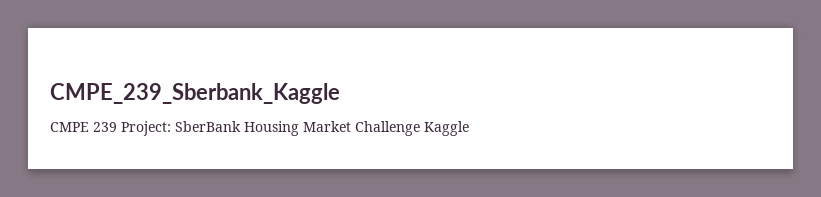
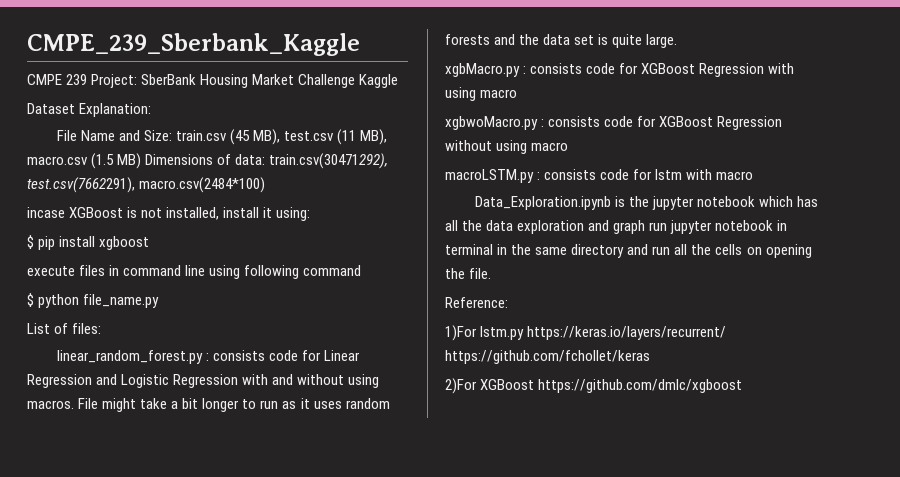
+ Dataset Explanation:
+ File Name and Size: train.csv (45 MB), test.csv (11 MB), macro.csv (1.5 MB) Dimensions of data: train.csv(30471292), test.csv(7662291), macro.csv(2484*100)
+ incase XGBoost is not installed, install it using:
+ $ pip install xgboost
+ execute files in command line using following command
+ $ python file_name.py
+ List of files:
+ linear_random_forest.py : consists code for Linear Regression and Logistic Regression with and without using macros. File might take a bit longer to run as it uses random forests and the data set is quite large.
+ xgbMacro.py : consists code for XGBoost Regression with using macro
+ xgbwoMacro.py : consists code for XGBoost Regression without using macro
+ macroLSTM.py : consists code for lstm with macro
+ Data_Exploration.ipynb is the jupyter notebook which has all the data exploration and graph run jupyter notebook in terminal in the same directory and run all the cells on opening the file.
+ Reference:
+ 1)For lstm.py https://keras.io/layers/recurrent/ https://github.com/fchollet/keras
+ 2)For XGBoost https://github.com/dmlc/xgboost

